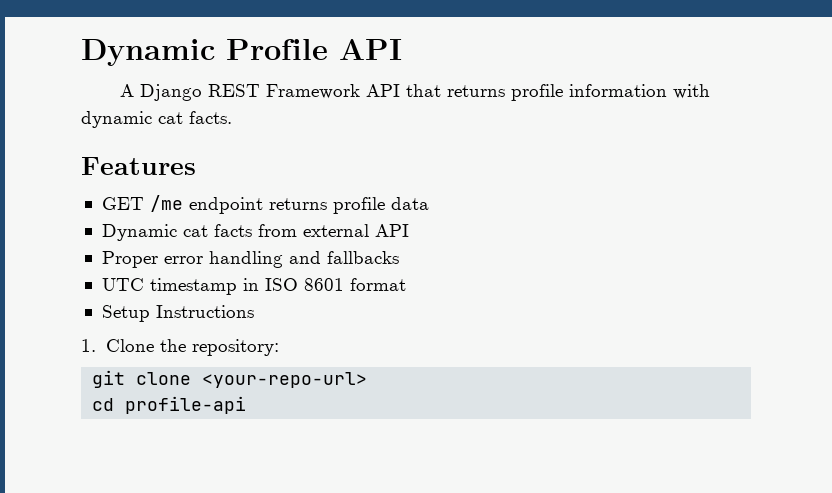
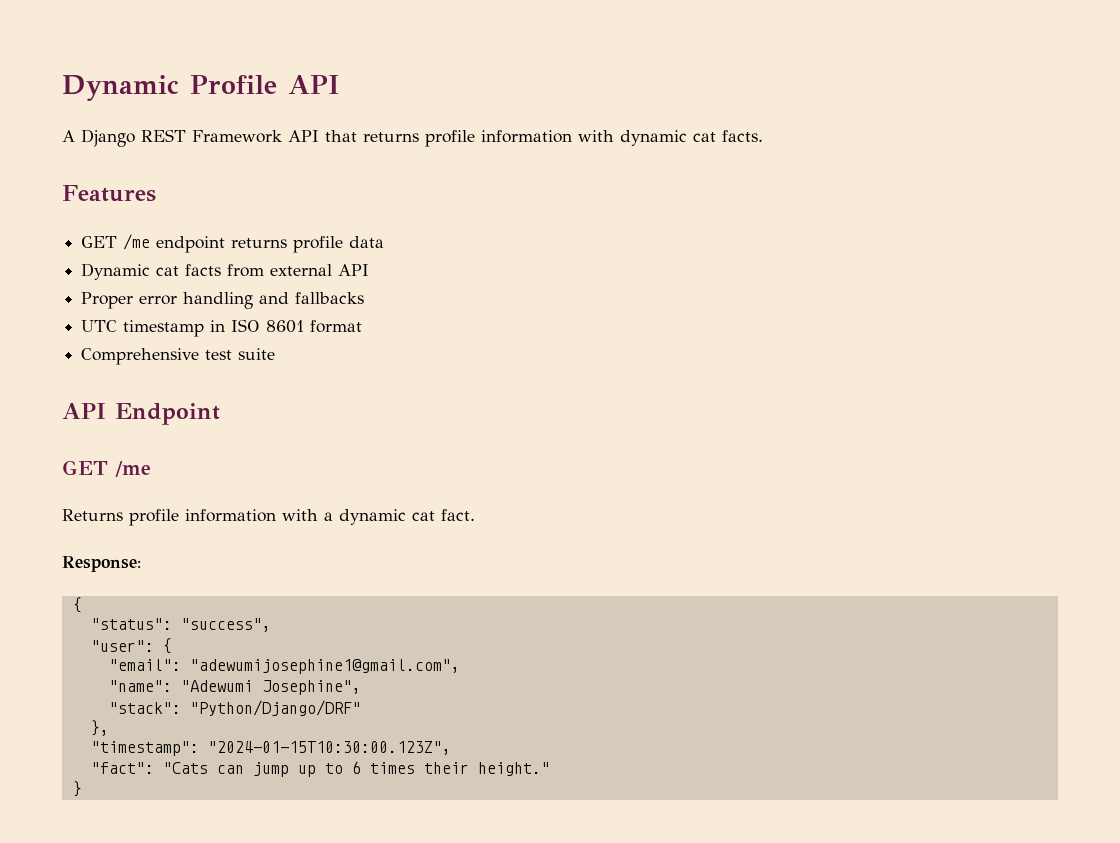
- Setup Instructions
- 1. Clone the repository:
- git clone <your-repo-url>
- cd profile-api
+ Comprehensive test suite
+ API Endpoint
+ GET /me
+ Returns profile information with a dynamic cat fact.
+ Response:
+ {
+ "status": "success",
+ "user": {
+ "email": "adewumijosephine1@gmail.com",
+ "name": "Adewumi Josephine",
+ "stack": "Python/Django/DRF"
+ },
+ "timestamp": "2024-01-15T10:30:00.123Z",
+ "fact": "Cats can jump up to 6 times their height."
+ }

